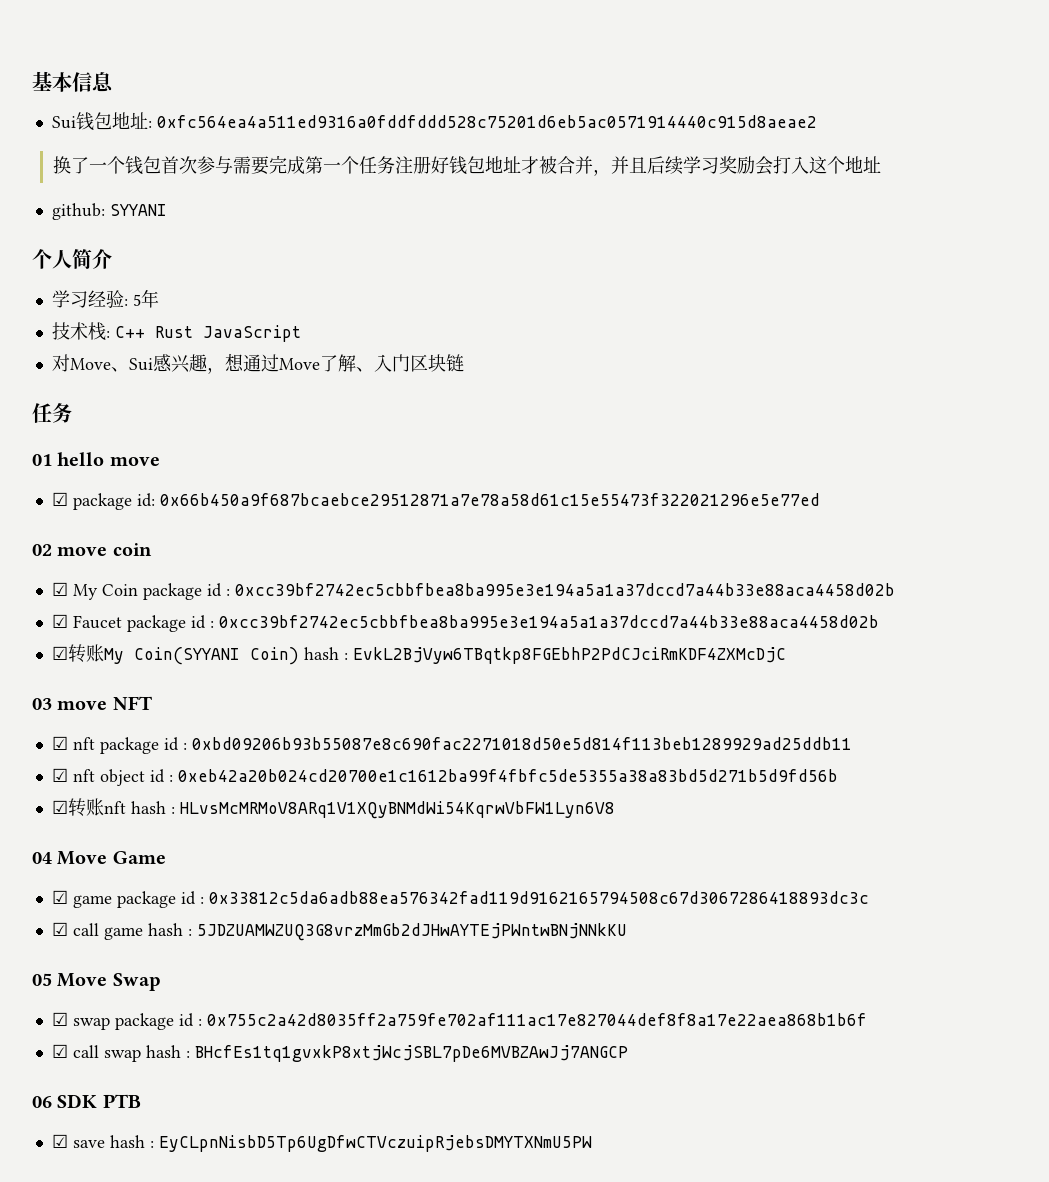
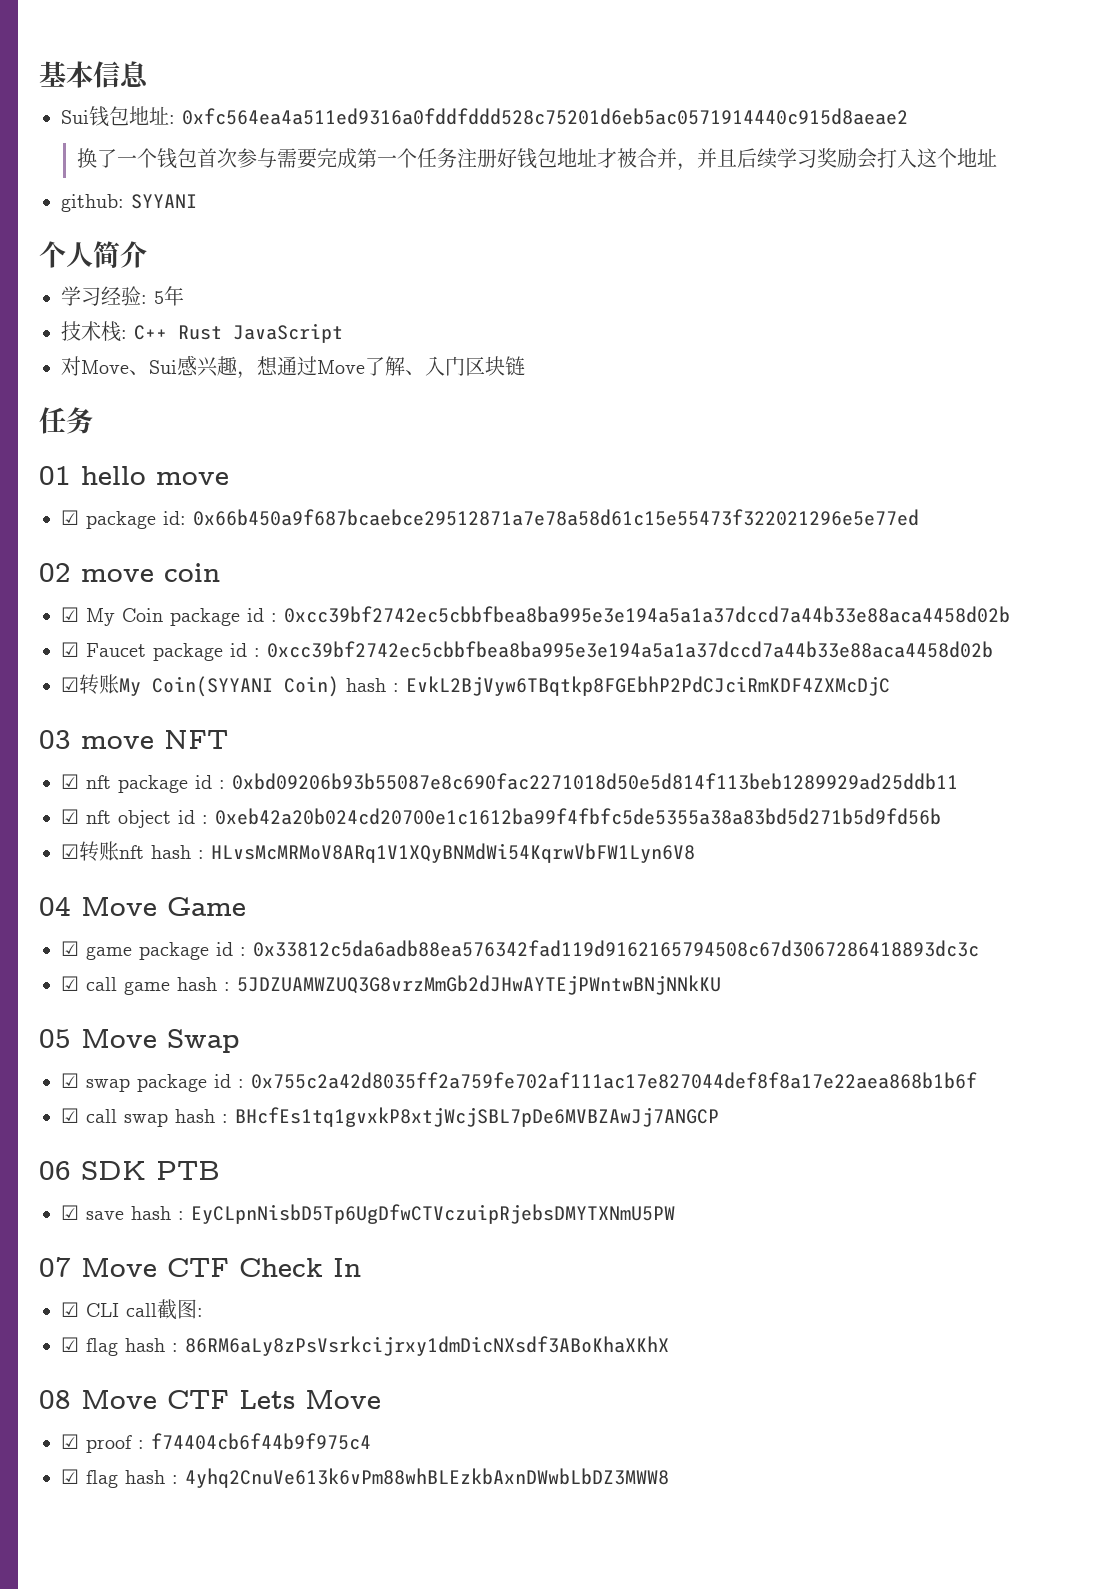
+ 07 Move CTF Check In
+ ☑ CLI call截图:
+ ☑ flag hash : 86RM6aLy8zPsVsrkcijrxy1dmDicNXsdf3ABoKhaXKhX
+ 08 Move CTF Lets Move
+ ☑ proof : f74404cb6f44b9f975c4
+ ☑ flag hash : 4yhq2CnuVe613k6vPm88whBLEzkbAxnDWwbLbDZ3MWW8

